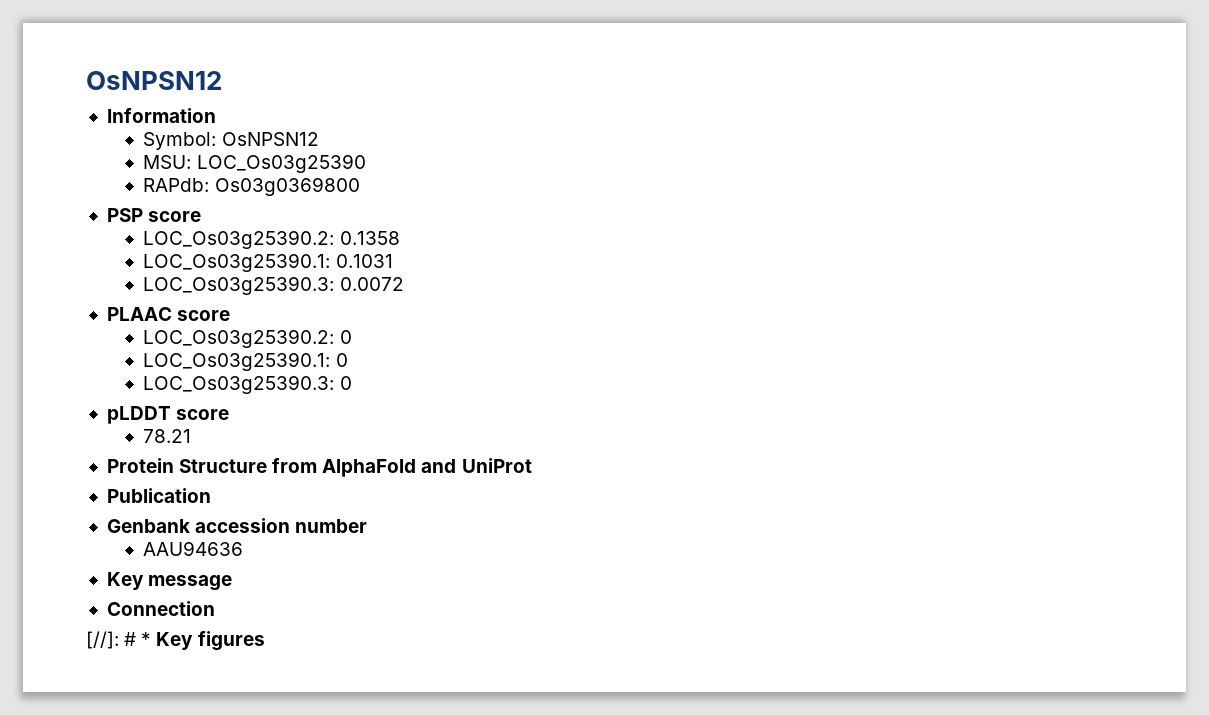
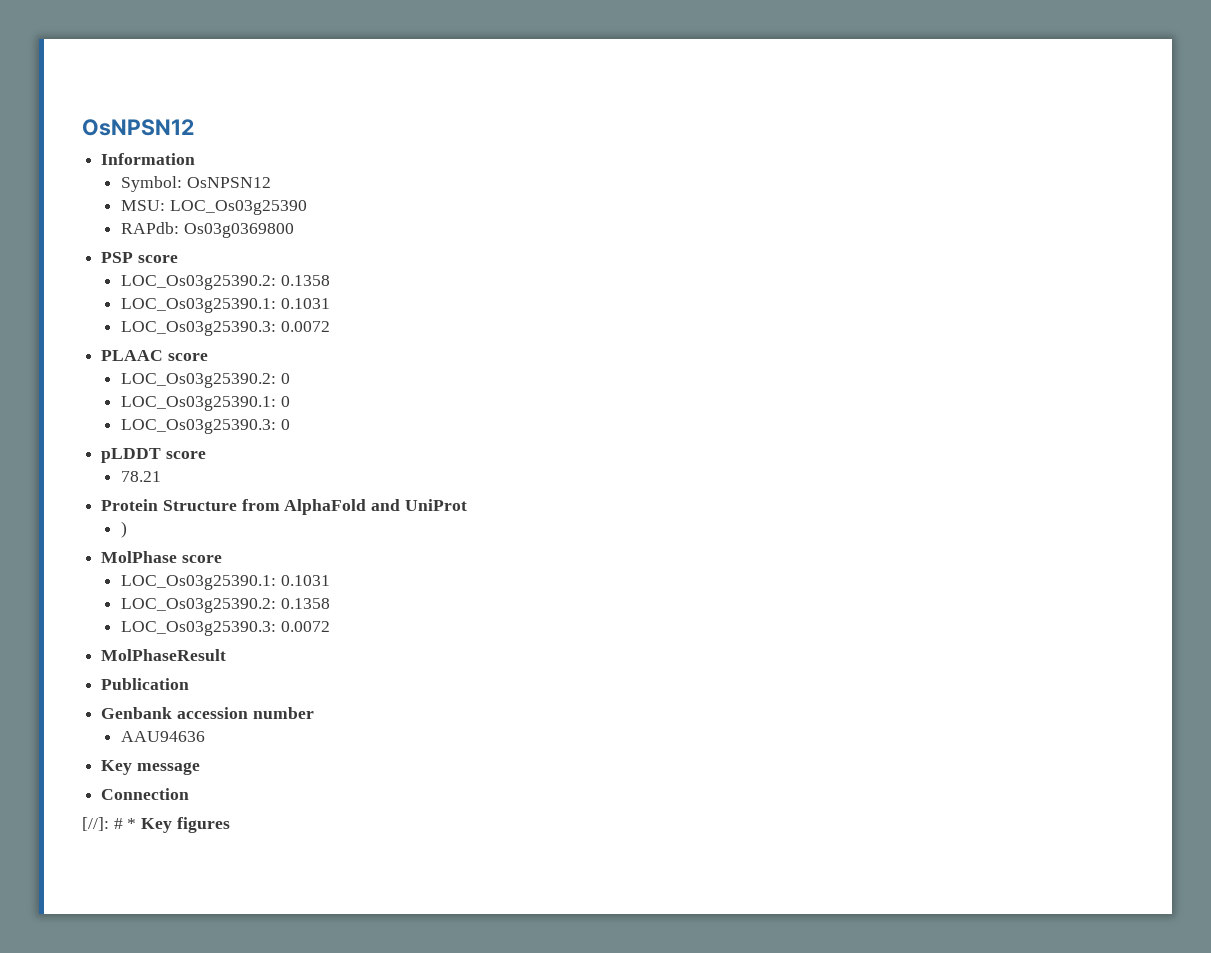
+ )
+ MolPhase score
+ LOC_Os03g25390.1: 0.1031
+ LOC_Os03g25390.2: 0.1358
+ LOC_Os03g25390.3: 0.0072
+ MolPhaseResult

